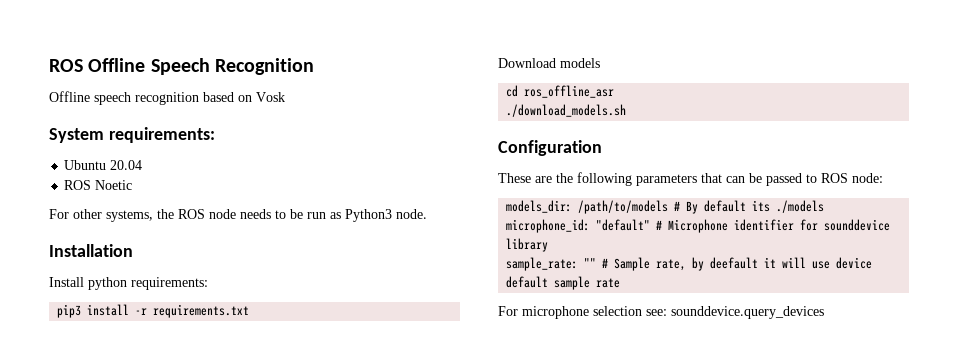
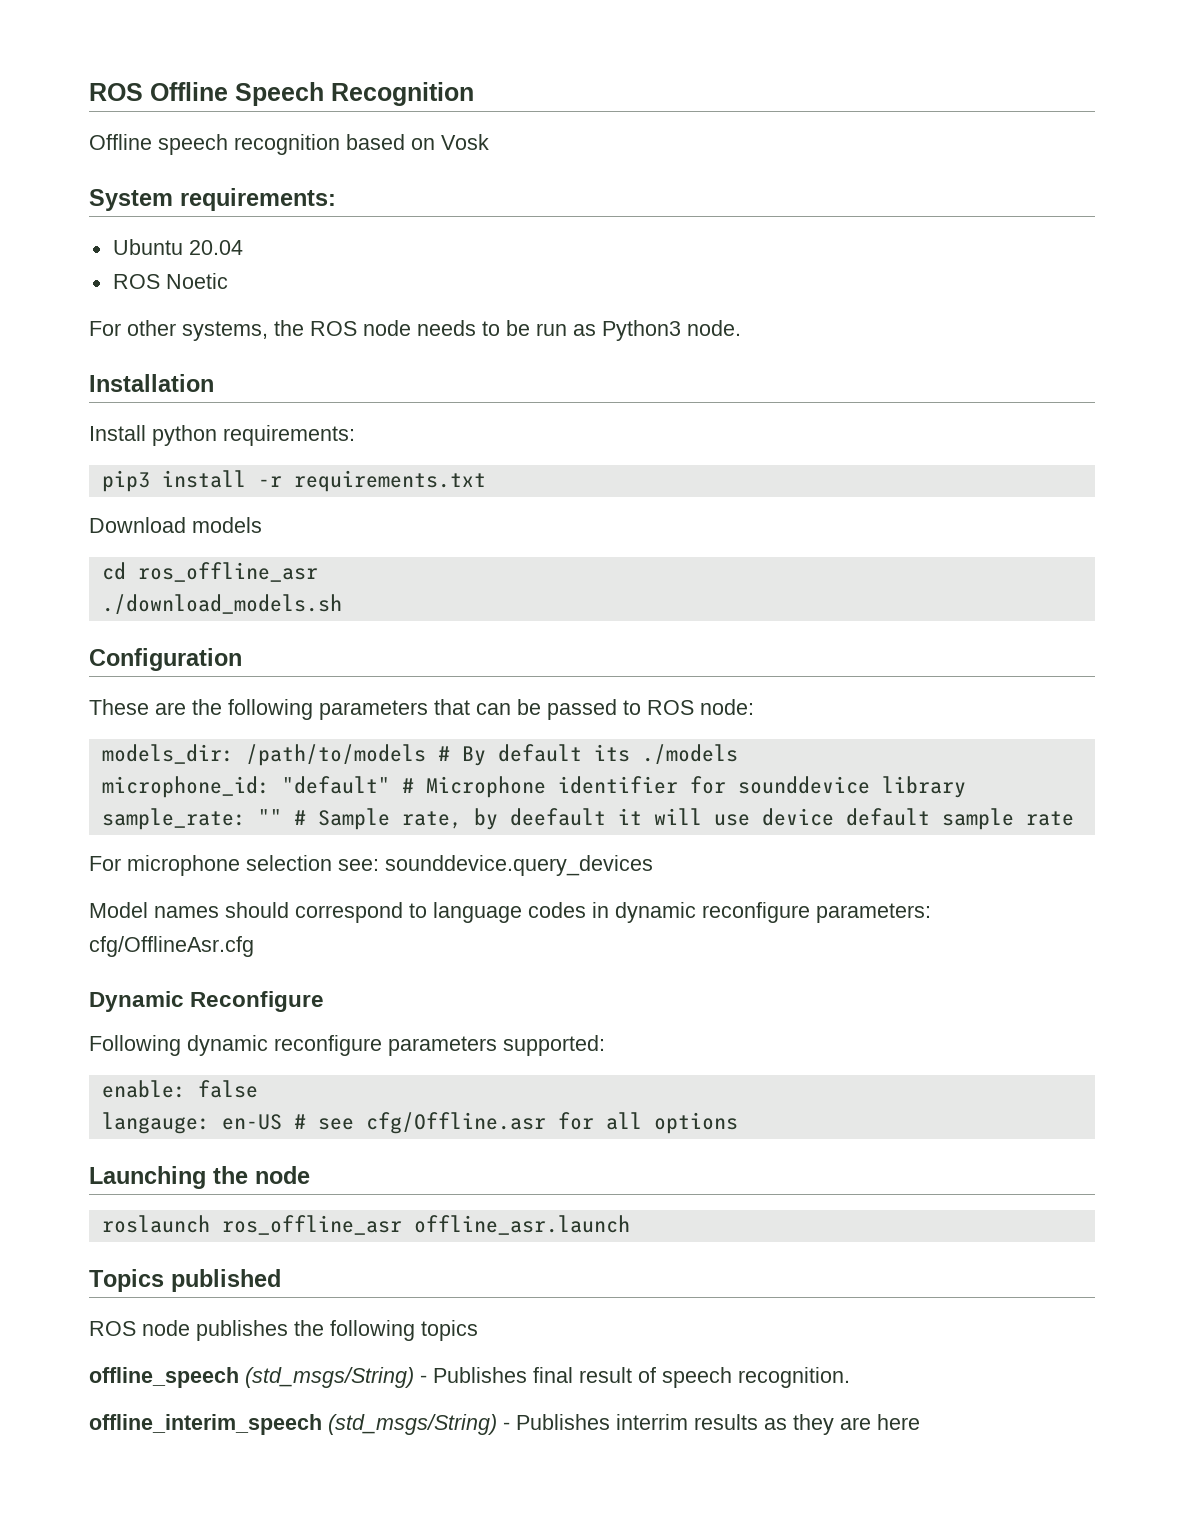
+ Model names should correspond to language codes in dynamic reconfigure parameters: cfg/OfflineAsr.cfg
+ Dynamic Reconfigure
+ Following dynamic reconfigure parameters supported:
+ enable: false
+ langauge: en-US # see cfg/Offline.asr for all options
+ Launching the node
+ roslaunch ros_offline_asr offline_asr.launch
+ Topics published
+ ROS node publishes the following topics
+ offline_speech (std_msgs/String) - Publishes final result of speech recognition.
+ offline_interim_speech (std_msgs/String) - Publishes interrim results as they are here

